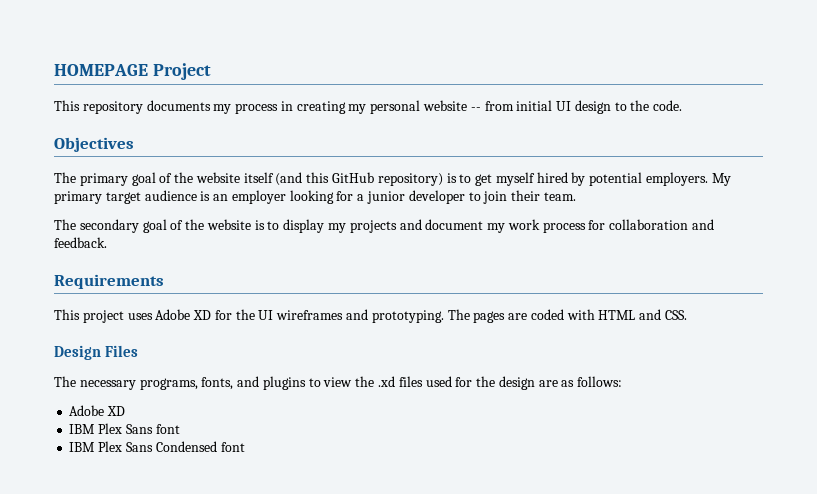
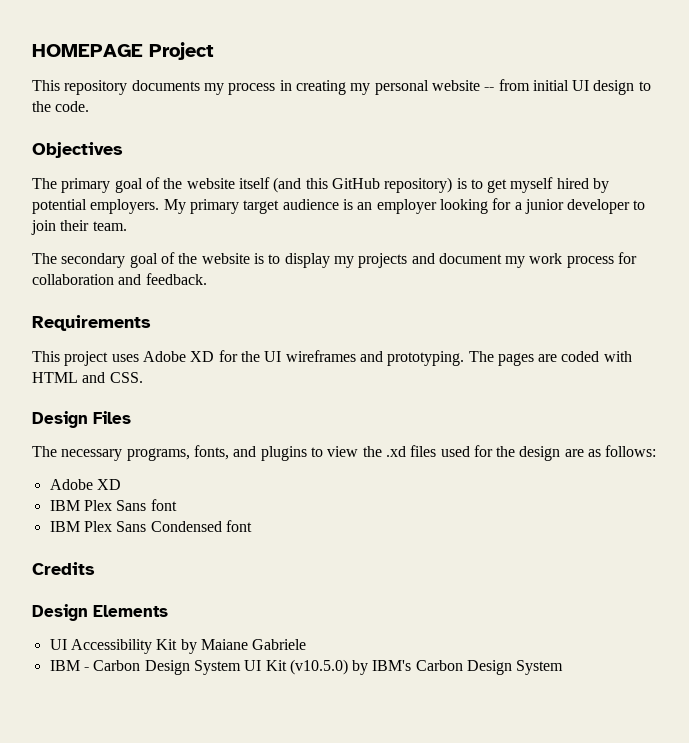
+ Credits
+ Design Elements
+ UI Accessibility Kit by Maiane Gabriele
+ IBM - Carbon Design System UI Kit (v10.5.0) by IBM's Carbon Design System

